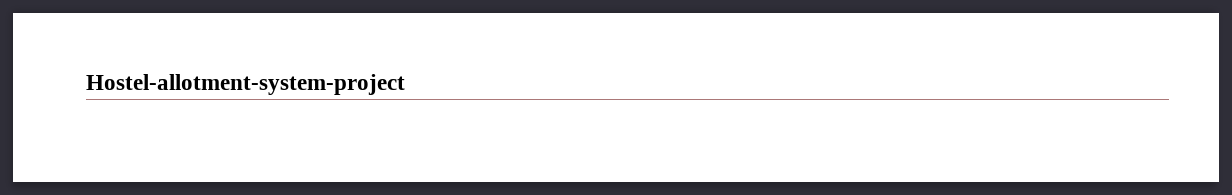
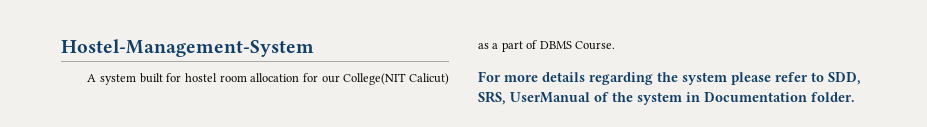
- Hostel-allotment-system-project
+ Hostel-Management-System
+ A system built for hostel room allocation for our College(NIT Calicut) as a part of DBMS Course.
+ For more details regarding the system please refer to SDD, SRS, UserManual of the system in Documentation folder.

